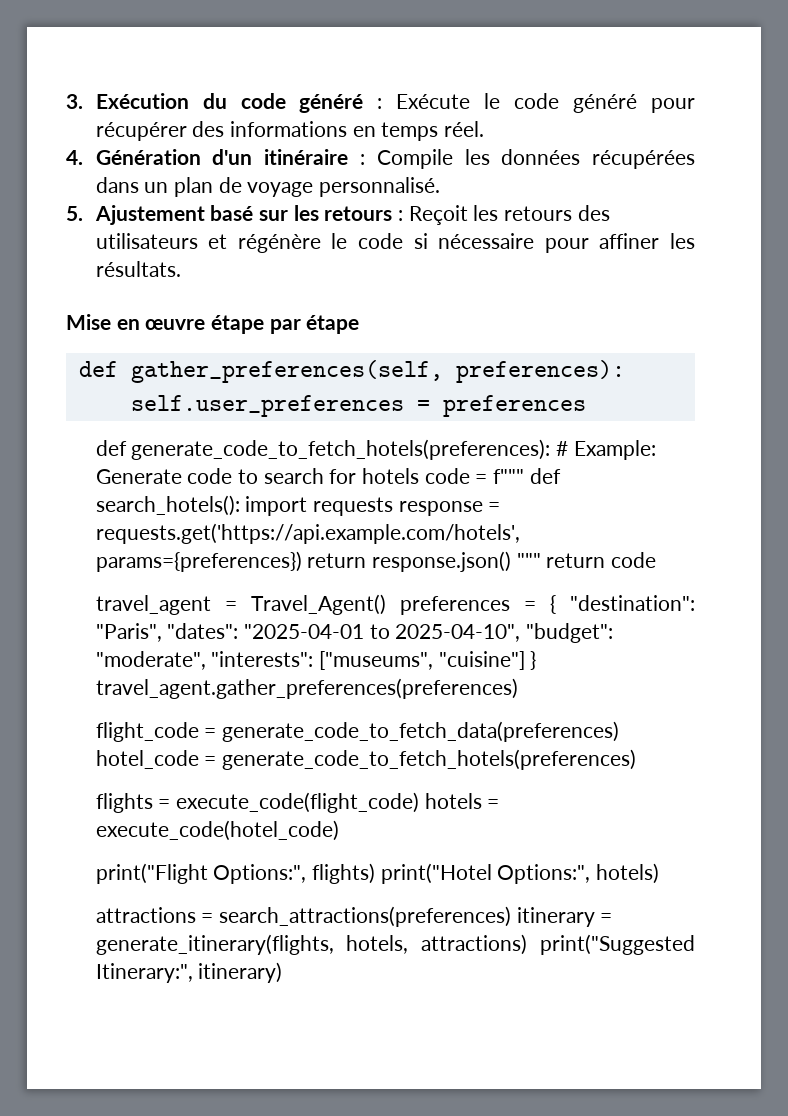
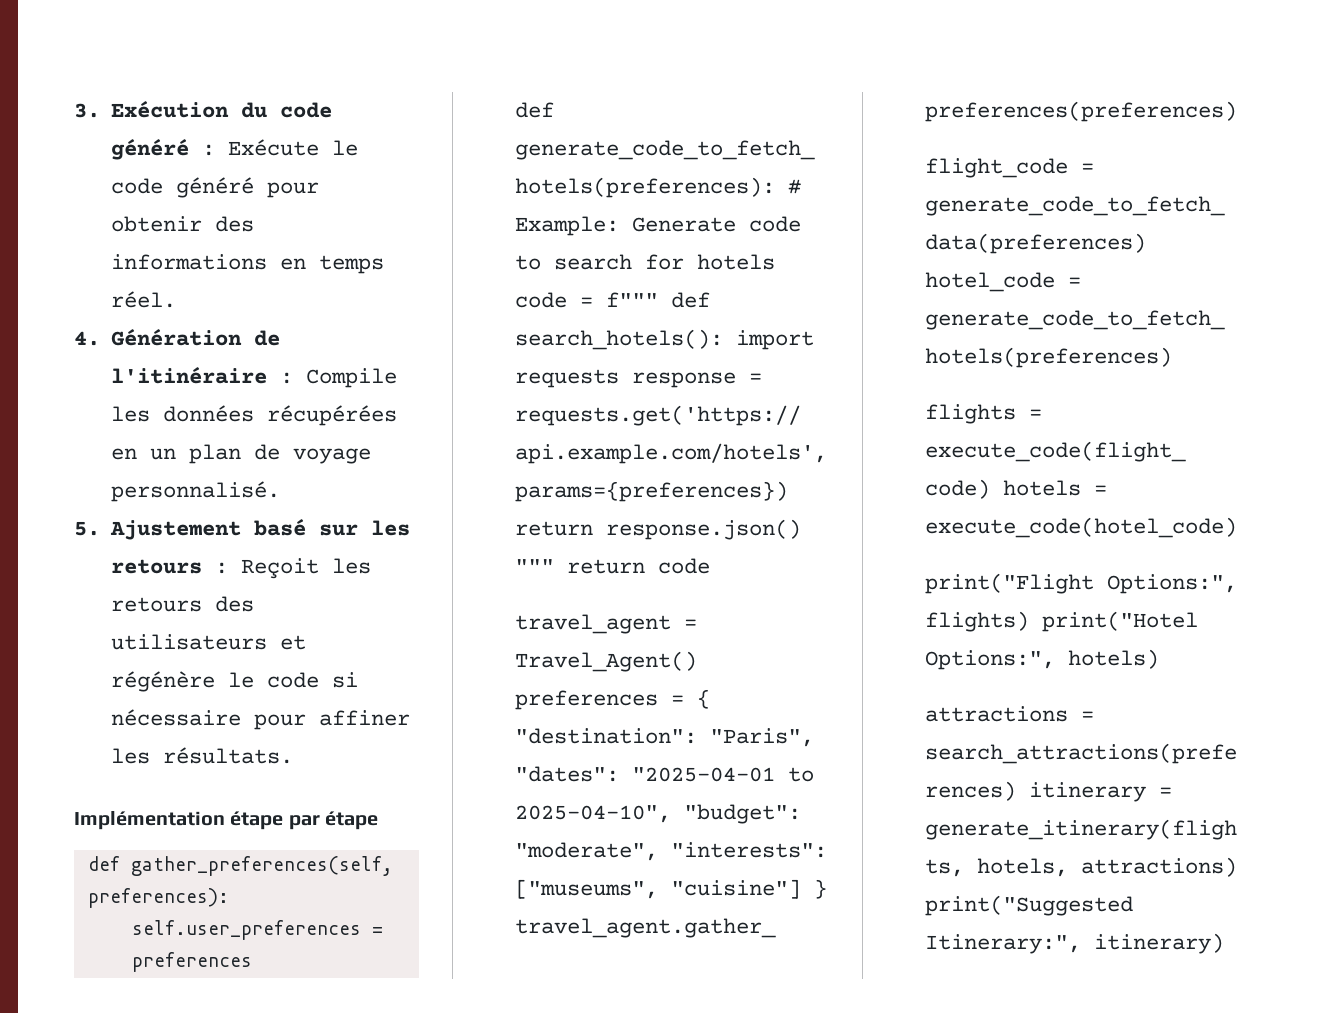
- 3. Exécution du code généré : Exécute le code généré pour récupérer des informations en temps réel.
+ 3. Exécution du code généré : Exécute le code généré pour obtenir des informations en temps réel.
- 4. Génération d'un itinéraire : Compile les données récupérées dans un plan de voyage personnalisé.
+ 4. Génération de l'itinéraire : Compile les données récupérées en un plan de voyage personnalisé.
- Mise en œuvre étape par étape
+ Implémentation étape par étape

